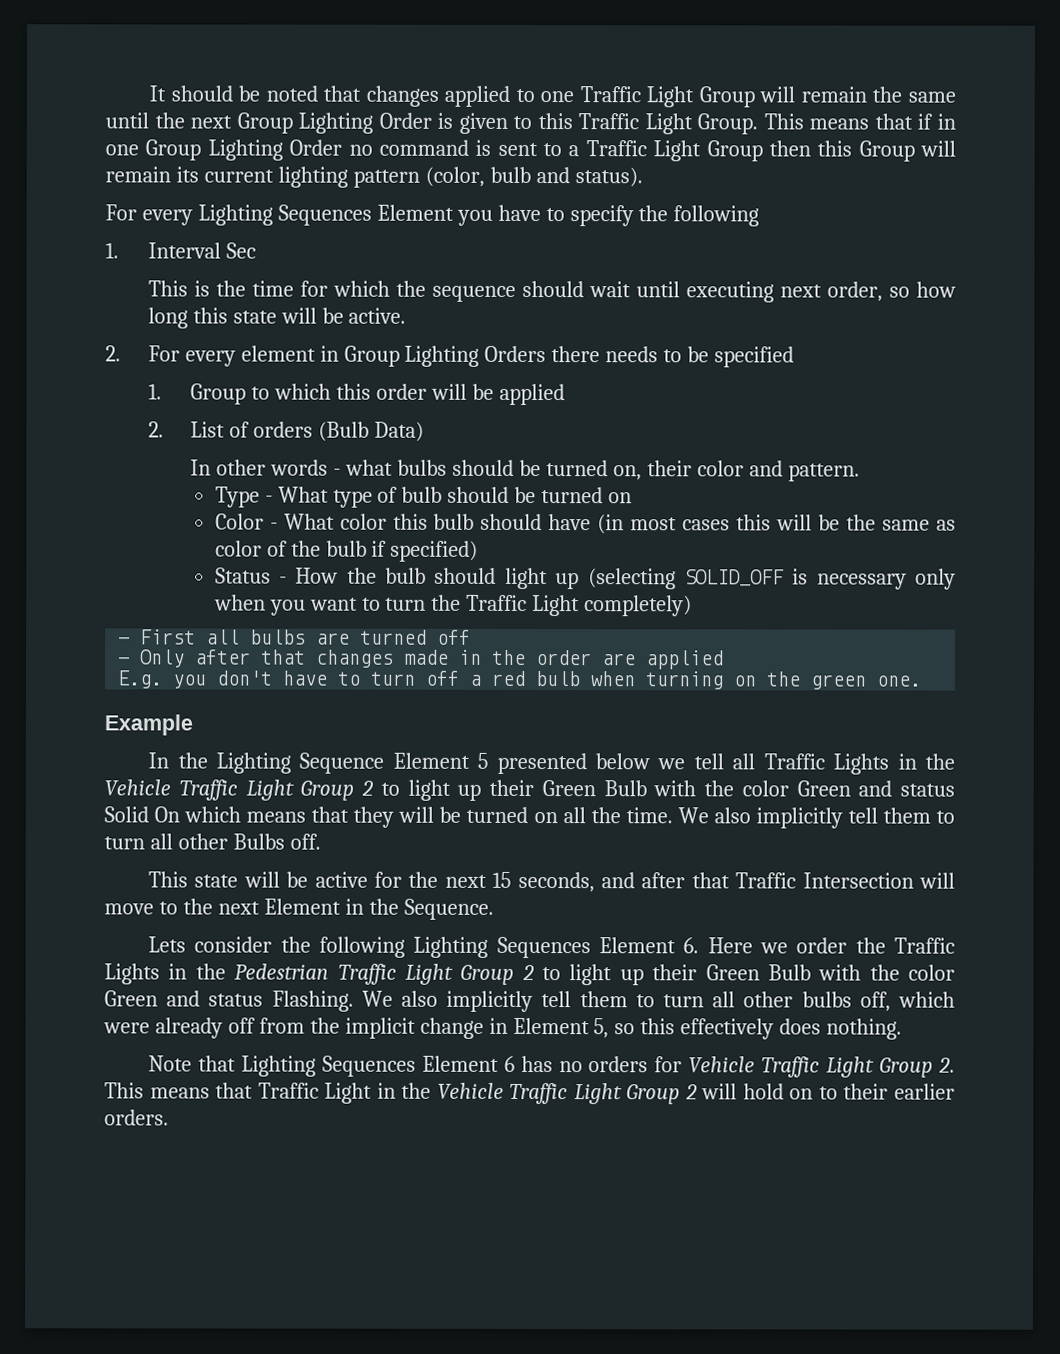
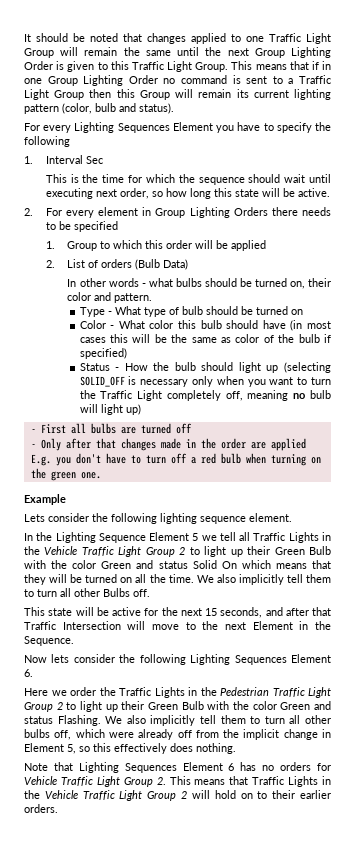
- Status - How the bulb should light up (selecting SOLID_OFF is necessary only when you want to turn the Traffic Light completely)
+ Status - How the bulb should light up (selecting SOLID_OFF is necessary only when you want to turn the Traffic Light completely off, meaning no bulb will light up)
+ Lets consider the following lighting sequence element.
- In the Lighting Sequence Element 5 presented below we tell all Traffic Lights in the Vehicle Traffic Light Group 2 to light up their Green Bulb with the color Green and status Solid On which means that they will be turned on all the time.
+ In the Lighting Sequence Element 5 we tell all Traffic Lights in the Vehicle Traffic Light Group 2 to light up their Green Bulb with the color Green and status Solid On which means that they will be turned on all the time.
- Lets consider the following Lighting Sequences Element 6. Here we order the Traffic Lights in the Pedestrian Traffic Light Group 2 to light up their Green Bulb with the color Green and status Flashing.
+ Now lets consider the following Lighting Sequences Element 6.
+ Here we order the Traffic Lights in the Pedestrian Traffic Light Group 2 to light up their Green Bulb with the color Green and status Flashing.
- Note that Lighting Sequences Element 6 has no orders for Vehicle Traffic Light Group 2. This means that Traffic Light in the Vehicle Traffic Light Group 2 will hold on to their earlier orders.
+ Note that Lighting Sequences Element 6 has no orders for Vehicle Traffic Light Group 2. This means that Traffic Lights in the Vehicle Traffic Light Group 2 will hold on to their earlier orders.

